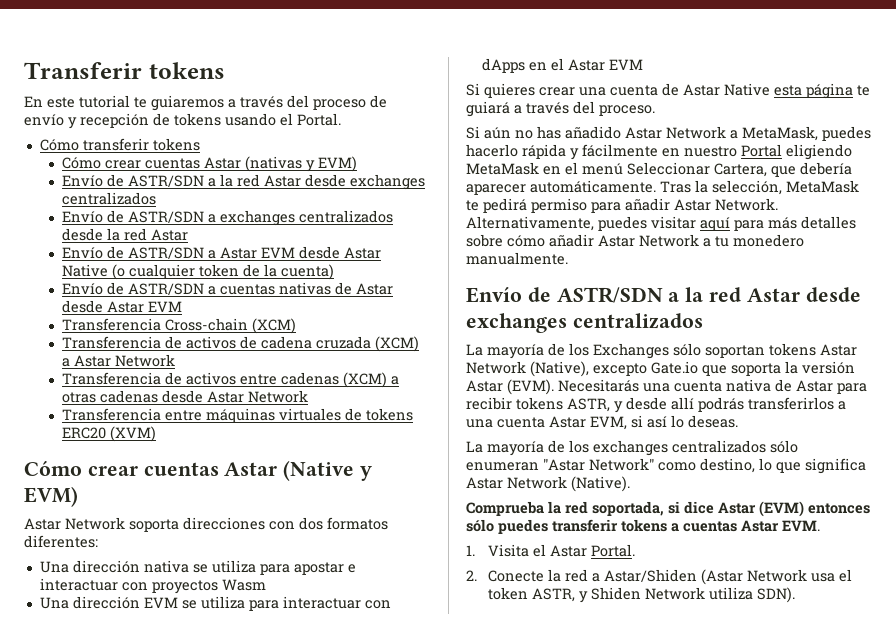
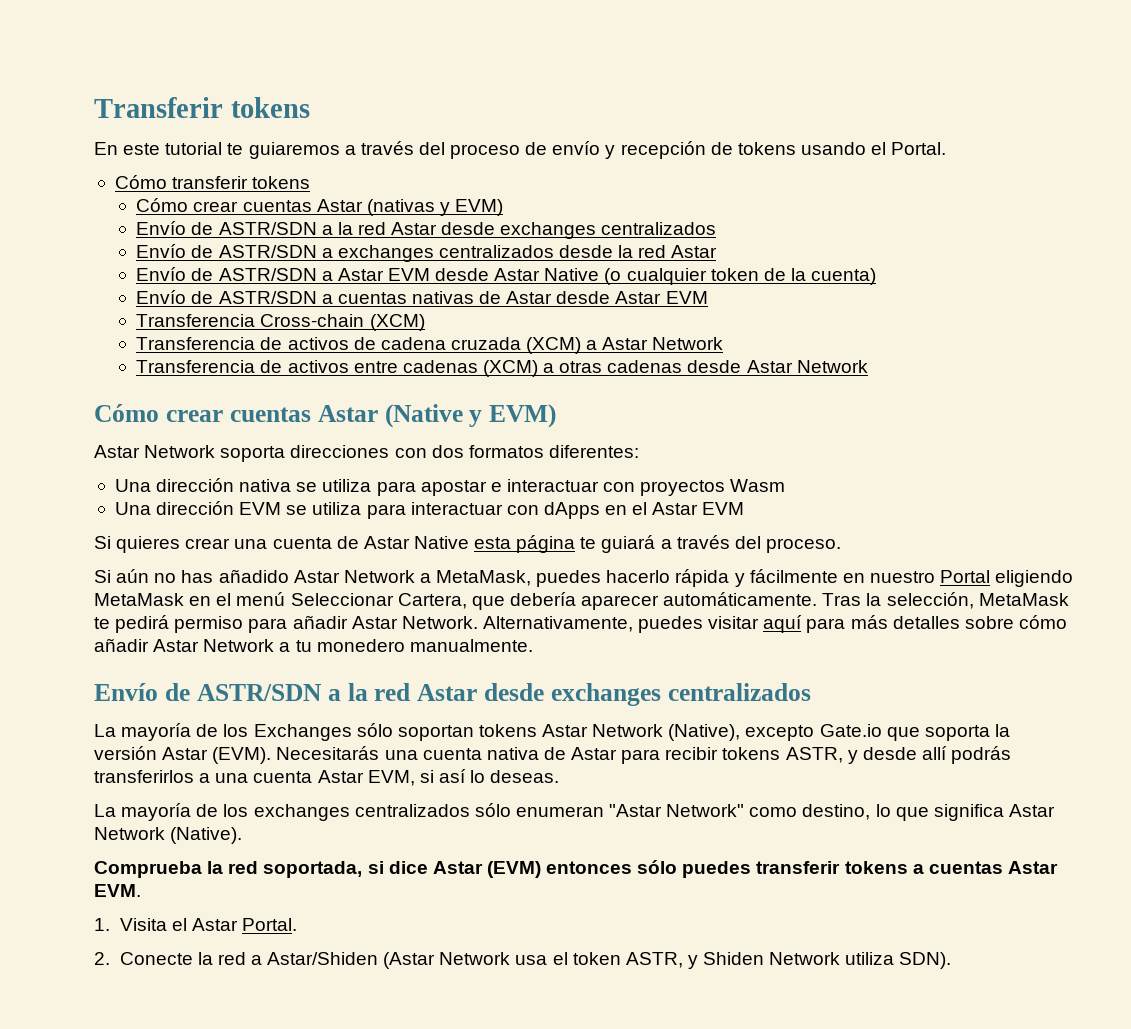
- Transferencia entre máquinas virtuales de tokens ERC20 (XVM)

